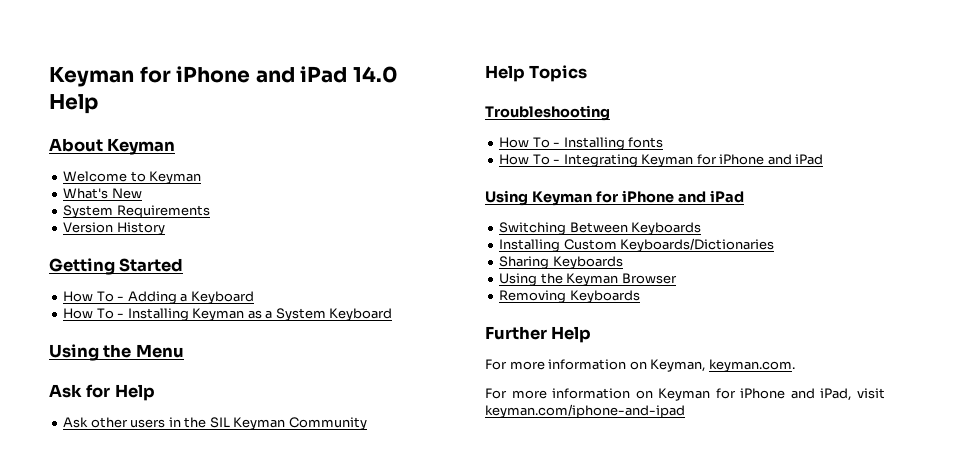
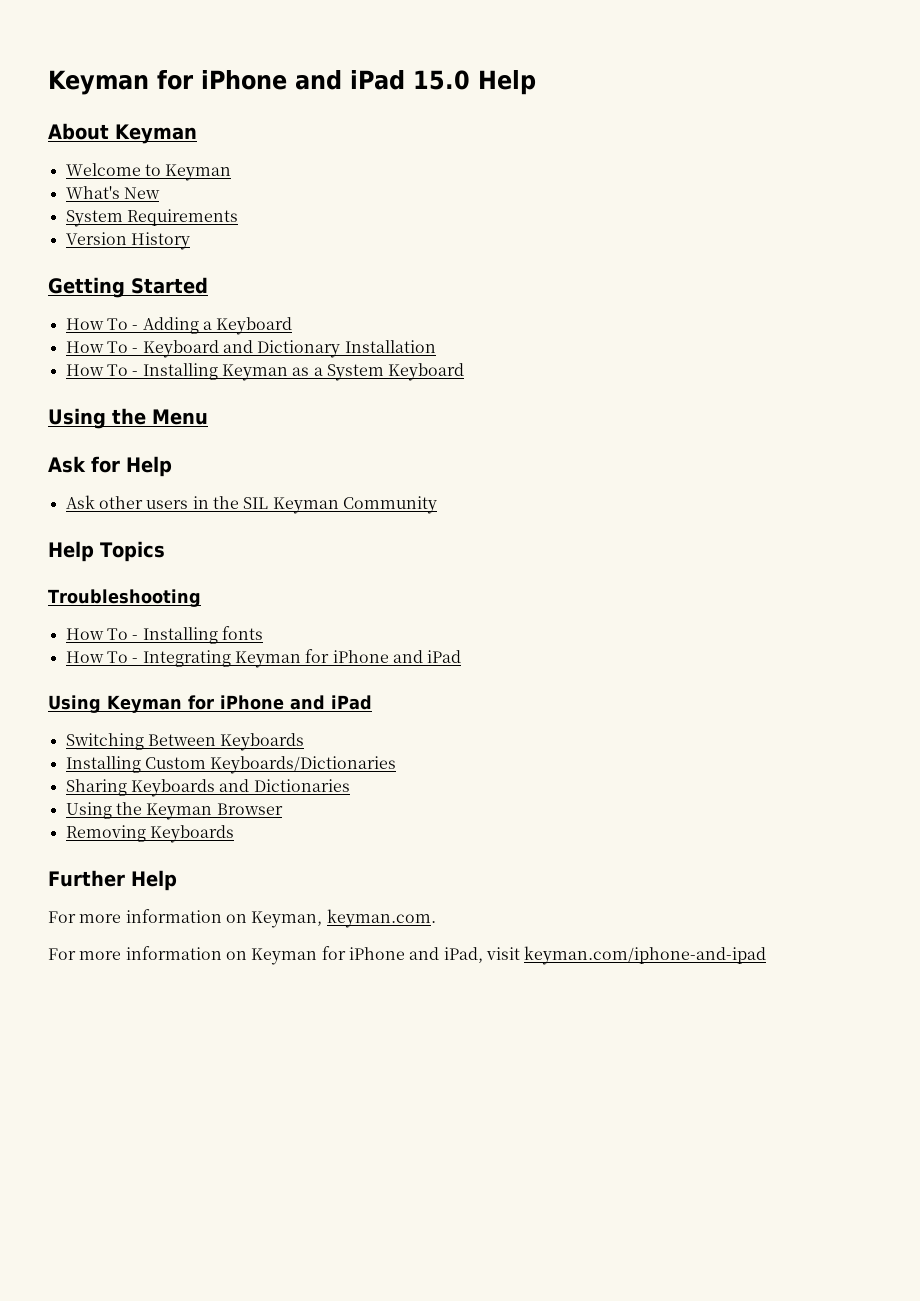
- Keyman for iPhone and iPad 14.0 Help
+ Keyman for iPhone and iPad 15.0 Help
+ How To - Keyboard and Dictionary Installation
- Sharing Keyboards
+ Sharing Keyboards and Dictionaries

